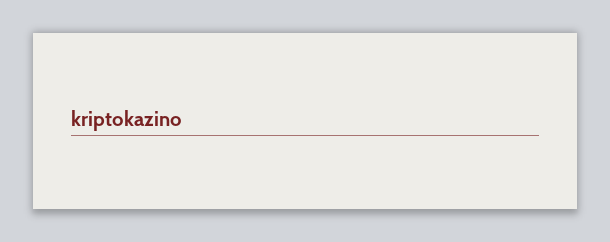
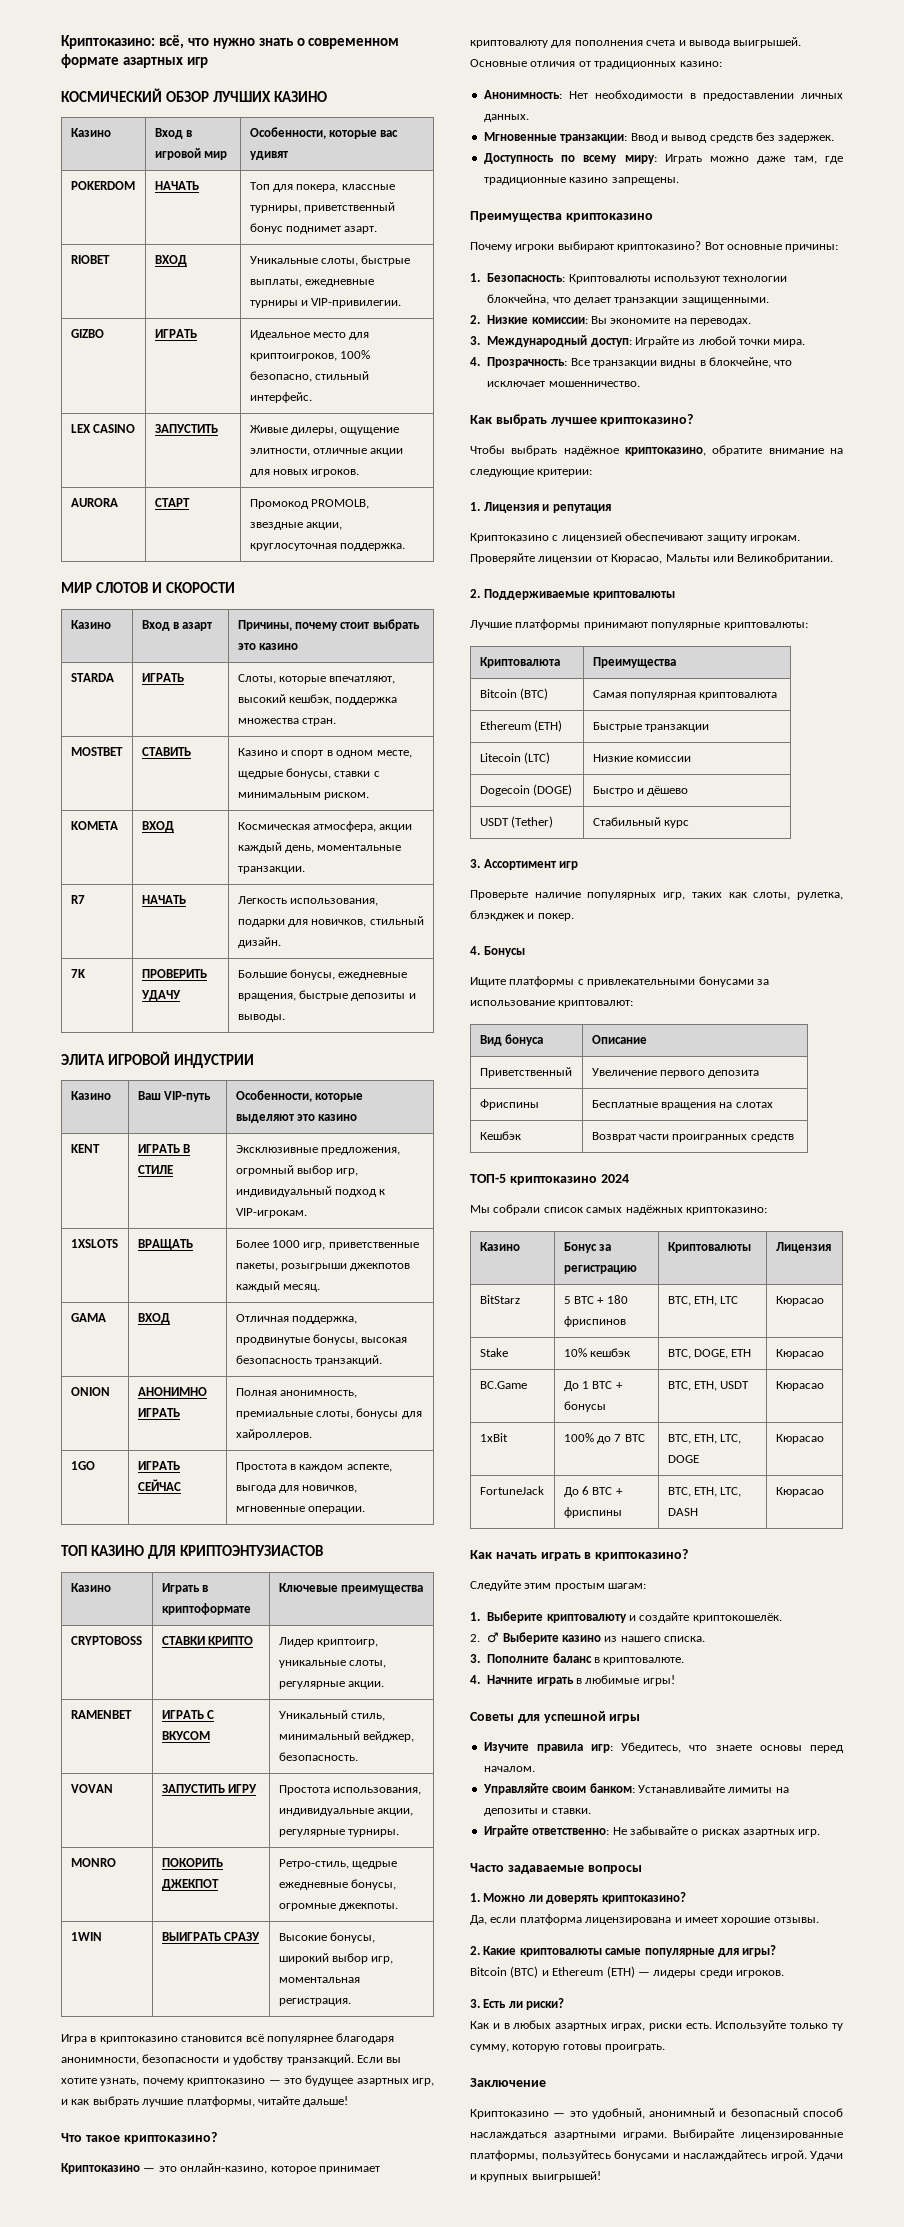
- kriptokazino
+ Криптоказино: всё, что нужно знать о современном формате азартных игр
+ КОСМИЧЕСКИЙ ОБЗОР ЛУЧШИХ КАЗИНО
+ Казино | Вход в игровой мир | Особенности, которые вас удивят
+ POKERDOM | НАЧАТЬ | Топ для покера, классные турниры, приветственный бонус поднимет азарт.
+ RIOBET | ВХОД | Уникальные слоты, быстрые выплаты, ежедневные турниры и VIP-привилегии.
+ GIZBO | ИГРАТЬ | Идеальное место для криптоигроков, 100% безопасно, стильный интерфейс.
+ LEX CASINO | ЗАПУСТИТЬ | Живые дилеры, ощущение элитности, отличные акции для новых игроков.
+ AURORA | СТАРТ | Промокод PROMOLB, звездные акции, круглосуточная поддержка.
+ МИР СЛОТОВ И СКОРОСТИ
+ Казино | Вход в азарт | Причины, почему стоит выбрать это казино
+ STARDA | ИГРАТЬ | Слоты, которые впечатляют, высокий кешбэк, поддержка множества стран.
+ MOSTBET | СТАВИТЬ | Казино и спорт в одном месте, щедрые бонусы, ставки с минимальным риском.
+ KOMETA | ВХОД | Космическая атмосфера, акции каждый день, моментальные транзакции.
+ R7 | НАЧАТЬ | Легкость использования, подарки для новичков, стильный дизайн.
+ 7K | ПРОВЕРИТЬ УДАЧУ | Большие бонусы, ежедневные вращения, быстрые депозиты и выводы.
+ ЭЛИТА ИГРОВОЙ ИНДУСТРИИ
+ Казино | Ваш VIP-путь | Особенности, которые выделяют это казино
+ KENT | ИГРАТЬ В СТИЛЕ | Эксклюзивные предложения, огромный выбор игр, индивидуальный подход к VIP-игрокам.
+ 1XSLOTS | ВРАЩАТЬ | Более 1000 игр, приветственные пакеты, розыгрыши джекпотов каждый месяц.
+ GAMA | ВХОД | Отличная поддержка, продвинутые бонусы, высокая безопасность транзакций.
+ ONION | АНОНИМНО ИГРАТЬ | Полная анонимность, премиальные слоты, бонусы для хайроллеров.
+ 1GO | ИГРАТЬ СЕЙЧАС | Простота в каждом аспекте, выгода для новичков, мгновенные операции.
+ ТОП КАЗИНО ДЛЯ КРИПТОЭНТУЗИАСТОВ
+ Казино | Играть в криптоформате | Ключевые преимущества
+ CRYPTOBOSS | СТАВКИ КРИПТО | Лидер криптоигр, уникальные слоты, регулярные акции.
+ RAMENBET | ИГРАТЬ С ВКУСОМ | Уникальный стиль, минимальный вейджер, безопасность.
+ VOVAN | ЗАПУСТИТЬ ИГРУ | Простота использования, индивидуальные акции, регулярные турниры.
+ MONRO | ПОКОРИТЬ ДЖЕКПОТ | Ретро-стиль, щедрые ежедневные бонусы, огромные джекпоты.
+ 1WIN | ВЫИГРАТЬ СРАЗУ | Высокие бонусы, широкий выбор игр, моментальная регистрация.
+ Игра в криптоказино становится всё популярнее благодаря анонимности, безопасности и удобству транзакций. Если вы хотите узнать, почему криптоказино — это будущее азартных игр, и как выбрать лучшие платформы, читайте дальше!
+ Что такое криптоказино?
+ Криптоказино — это онлайн-казино, которое принимает криптовалюту для пополнения счета и вывода выигрышей. Основные отличия от традиционных казино:
+ Анонимность: Нет необходимости в предоставлении личных данных.
+ Мгновенные транзакции: Ввод и вывод средств без задержек.
+ Доступность по всему миру: Играть можно даже там, где традиционные казино запрещены.
+ Преимущества криптоказино
+ Почему игроки выбирают криптоказино? Вот основные причины:
+ 1. Безопасность: Криптовалюты используют технологии блокчейна, что делает транзакции защищенными.
+ 2. Низкие комиссии: Вы экономите на переводах.
+ 3. Международный доступ: Играйте из любой точки мира.
+ 4. Прозрачность: Все транзакции видны в блокчейне, что исключает мошенничество.
+ Как выбрать лучшее криптоказино?
+ Чтобы выбрать надёжное криптоказино, обратите внимание на следующие критерии:
+ 1. Лицензия и репутация
+ Криптоказино с лицензией обеспечивают защиту игрокам. Проверяйте лицензии от Кюрасао, Мальты или Великобритании.
+ 2. Поддерживаемые криптовалюты
+ Лучшие платформы принимают популярные криптовалюты:
+ Криптовалюта | Преимущества
+ Bitcoin (BTC) | Самая популярная криптовалюта
+ Ethereum (ETH) | Быстрые транзакции
+ Litecoin (LTC) | Низкие комиссии
+ Dogecoin (DOGE) | Быстро и дёшево
+ USDT (Tether) | Стабильный курс
+ 3. Ассортимент игр
+ Проверьте наличие популярных игр, таких как слоты, рулетка, блэкджек и покер.
+ 4. Бонусы
+ Ищите платформы с привлекательными бонусами за использование криптовалют:
+ Вид бонуса | Описание
+ Приветственный | Увеличение первого депозита
+ Фриспины | Бесплатные вращения на слотах
+ Кешбэк | Возврат части проигранных средств
+ ТОП-5 криптоказино 2024
+ Мы собрали список самых надёжных криптоказино:
+ Казино | Бонус за регистрацию | Криптовалюты | Лицензия
+ BitStarz | 5 BTC + 180 фриспинов | BTC, ETH, LTC | Кюрасао
+ Stake | 10% кешбэк | BTC, DOGE, ETH | Кюрасао
+ BC.Game | До 1 BTC + бонусы | BTC, ETH, USDT | Кюрасао
+ 1xBit | 100% до 7 BTC | BTC, ETH, LTC, DOGE | Кюрасао
+ FortuneJack | До 6 BTC + фриспины | BTC, ETH, LTC, DASH | Кюрасао
+ Как начать играть в криптоказино?
+ Следуйте этим простым шагам:
+ 1. Выберите криптовалюту и создайте криптокошелёк.
+ 2. ♂ Выберите казино из нашего списка.
+ 3. Пополните баланс в криптовалюте.
+ 4. Начните играть в любимые игры!
+ Советы для успешной игры
+ Изучите правила игр: Убедитесь, что знаете основы перед началом.
+ Управляйте своим банком: Устанавливайте лимиты на депозиты и ставки.
+ Играйте ответственно: Не забывайте о рисках азартных игр.
+ Часто задаваемые вопросы
+ 1. Можно ли доверять криптоказино?
+ Да, если платформа лицензирована и имеет хорошие отзывы.
+ 2. Какие криптовалюты самые популярные для игры?
+ Bitcoin (BTC) и Ethereum (ETH) — лидеры среди игроков.
+ 3. Есть ли риски?
+ Как и в любых азартных играх, риски есть. Используйте только ту сумму, которую готовы проиграть.
+ Заключение
+ Криптоказино — это удобный, анонимный и безопасный способ наслаждаться азартными играми. Выбирайте лицензированные платформы, пользуйтесь бонусами и наслаждайтесь игрой. Удачи и крупных выигрышей!

